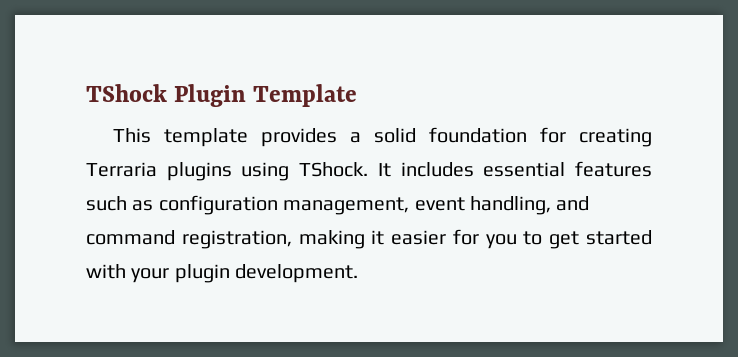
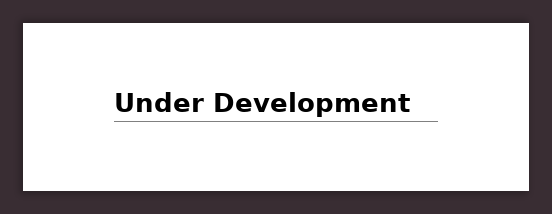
- TShock Plugin Template
- This template provides a solid foundation for creating Terraria plugins using TShock. It includes essential features such as configuration management, event handling, and command registration, making it easier for you to get started with your plugin development.
+ Under Development

